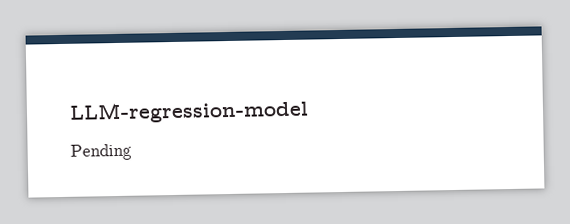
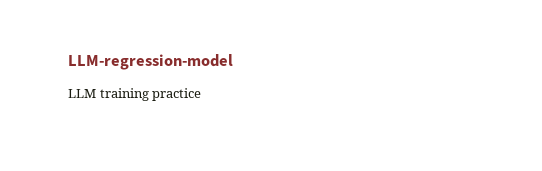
- Pending
+ LLM training practice

